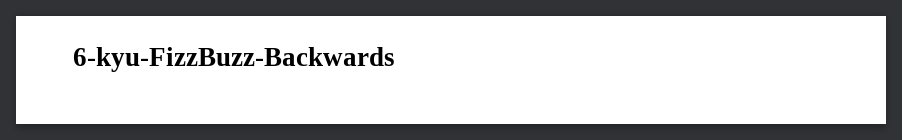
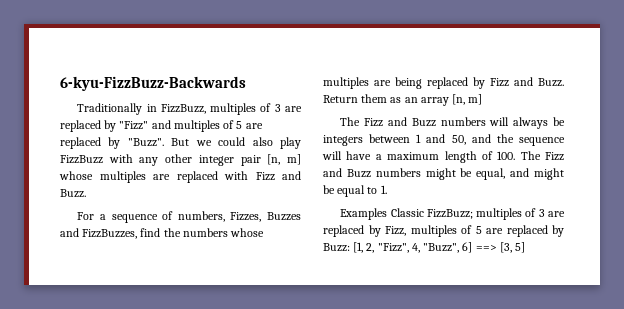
+ Traditionally in FizzBuzz, multiples of 3 are replaced by "Fizz" and multiples of 5 are replaced by "Buzz". But we could also play FizzBuzz with any other integer pair [n, m] whose multiples are replaced with Fizz and Buzz.
+ For a sequence of numbers, Fizzes, Buzzes and FizzBuzzes, find the numbers whose multiples are being replaced by Fizz and Buzz. Return them as an array [n, m]
+ The Fizz and Buzz numbers will always be integers between 1 and 50, and the sequence will have a maximum length of 100. The Fizz and Buzz numbers might be equal, and might be equal to 1.
+ Examples Classic FizzBuzz; multiples of 3 are replaced by Fizz, multiples of 5 are replaced by Buzz: [1, 2, "Fizz", 4, "Buzz", 6] ==> [3, 5]

